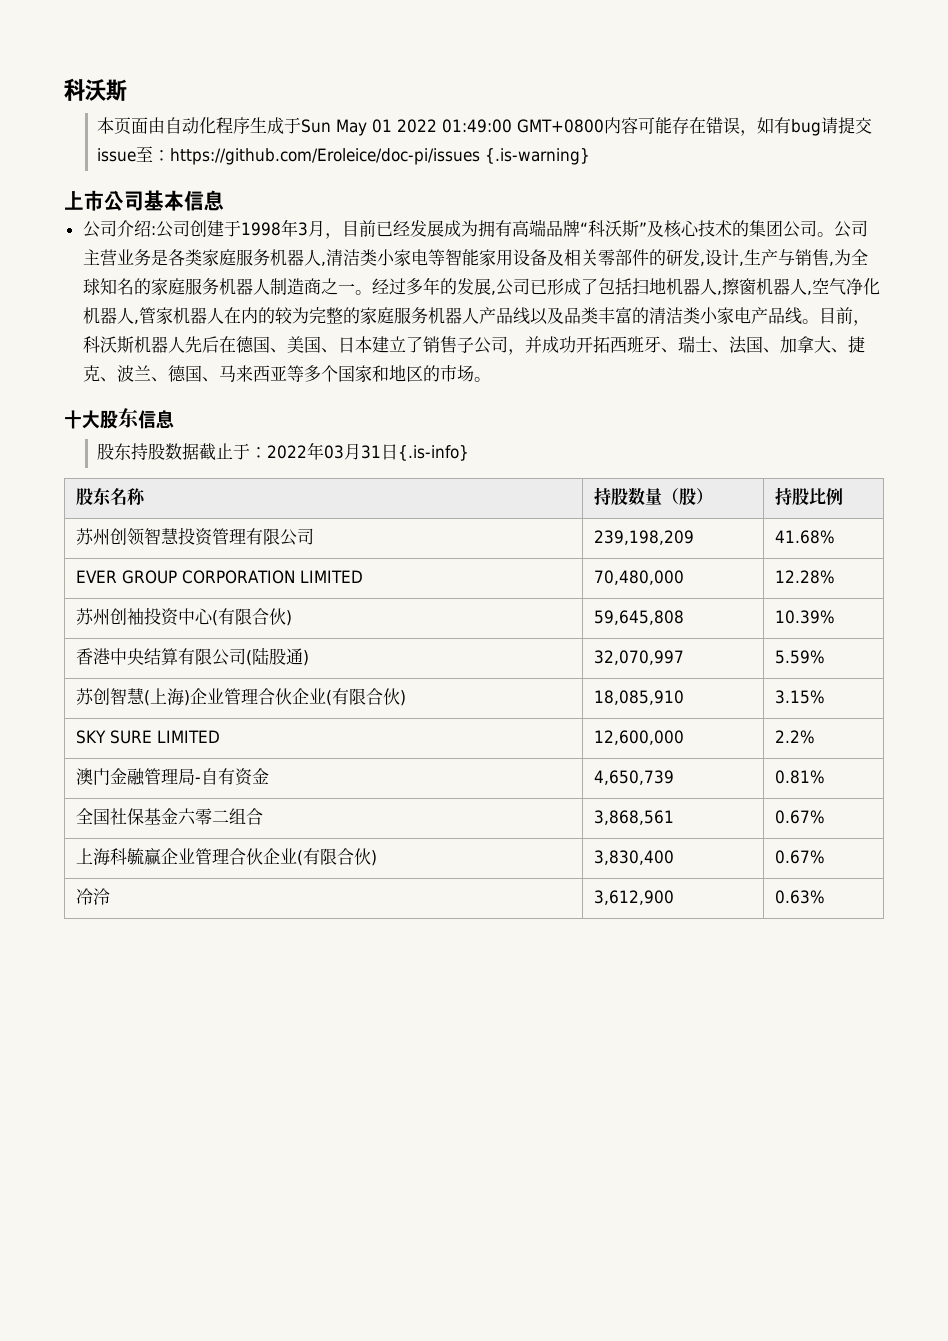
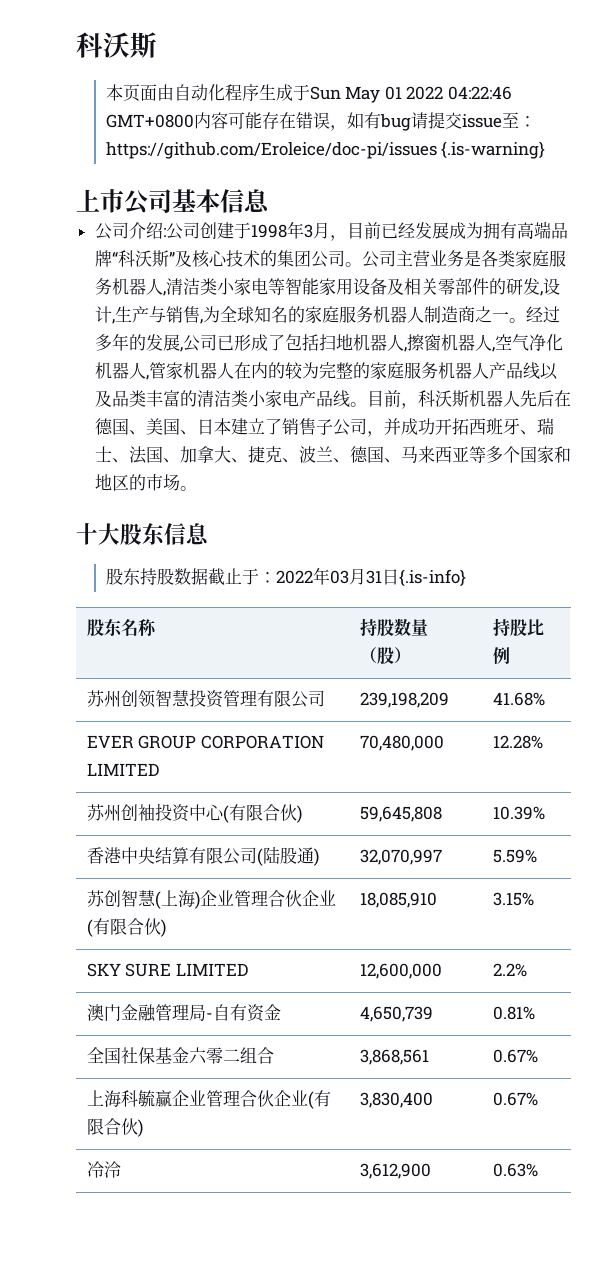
- 本页面由自动化程序生成于Sun May 01 2022 01:49:00 GMT+0800内容可能存在错误，如有bug请提交issue至：https://github.com/Eroleice/doc-pi/issues {.is-warning}
+ 本页面由自动化程序生成于Sun May 01 2022 04:22:46 GMT+0800内容可能存在错误，如有bug请提交issue至：https://github.com/Eroleice/doc-pi/issues {.is-warning}

